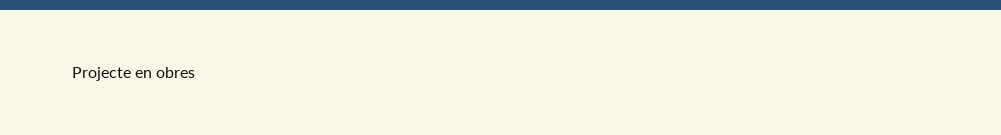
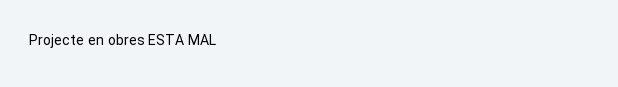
- Projecte en obres
+ Projecte en obres ESTA MAL

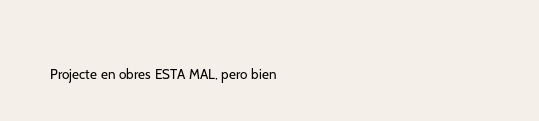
- Projecte en obres ESTA MAL
+ Projecte en obres ESTA MAL, pero bien

